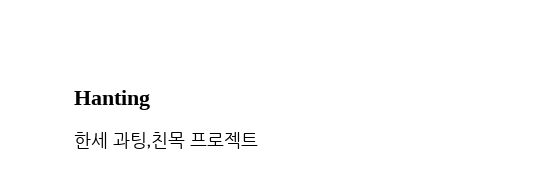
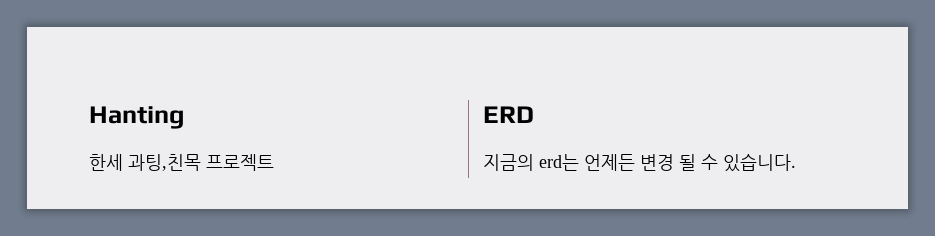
+ ERD
+ 지금의 erd는 언제든 변경 될 수 있습니다.

